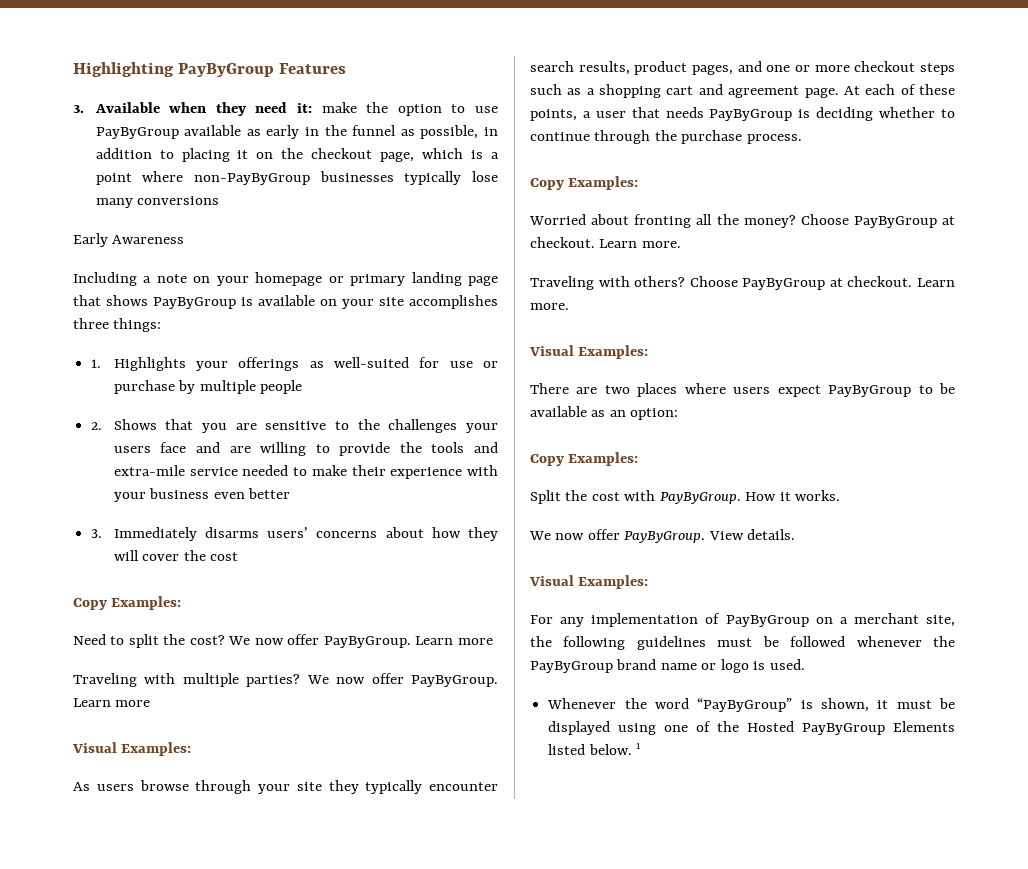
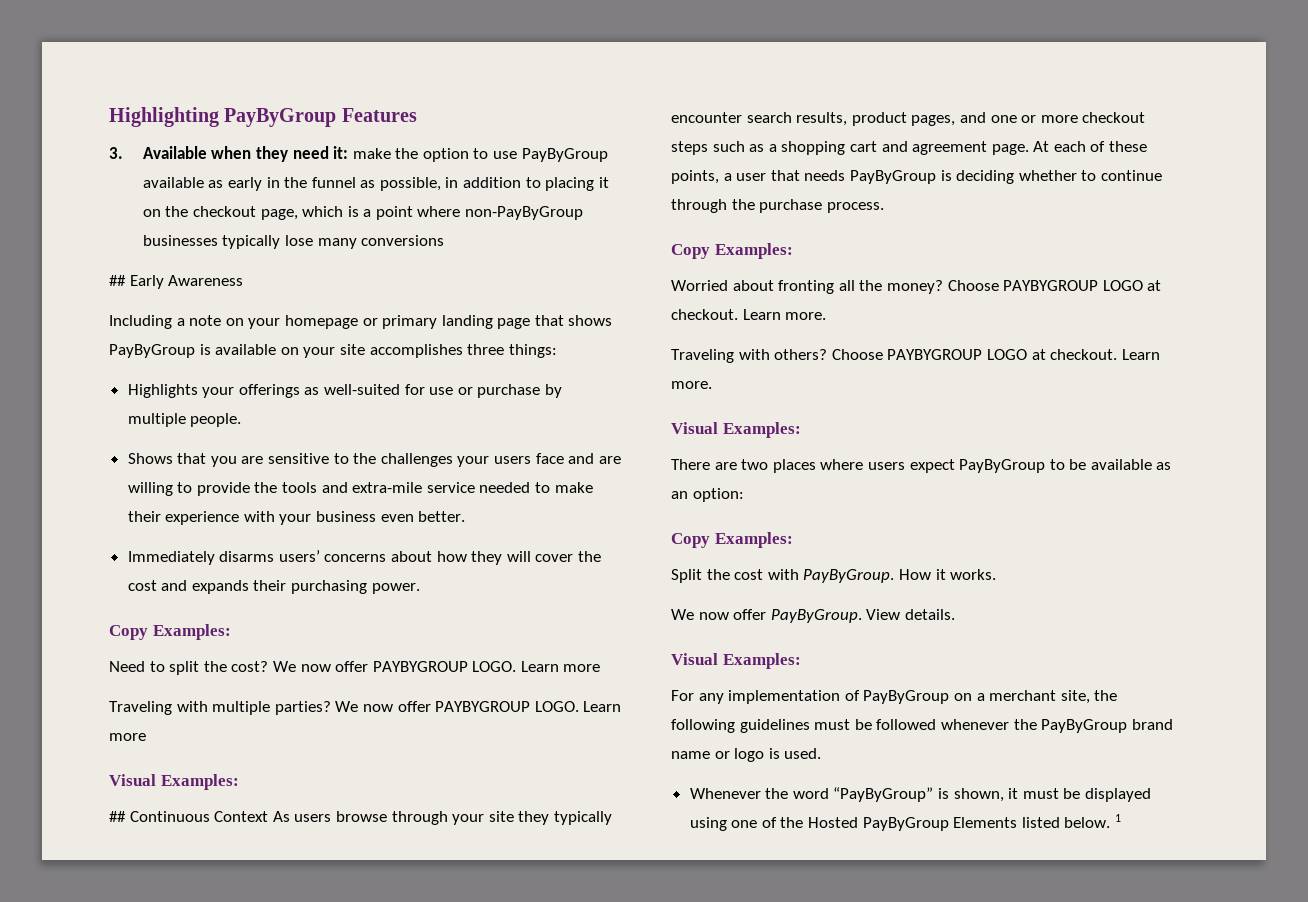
- Early Awareness
+ ## Early Awareness
- 1. Highlights your offerings as well-suited for use or purchase by multiple people
- 2. Shows that you are sensitive to the challenges your users face and are willing to provide the tools and extra-mile service needed to make their experience with your business even better
- 3. Immediately disarms users’ concerns about how they will cover the cost
+ Highlights your offerings as well-suited for use or purchase by multiple people.
+ Shows that you are sensitive to the challenges your users face and are willing to provide the tools and extra-mile service needed to make their experience with your business even better.
+ Immediately disarms users’ concerns about how they will cover the cost and expands their purchasing power.
- Need to split the cost? We now offer PayByGroup.
+ Need to split the cost? We now offer PAYBYGROUP LOGO.
- Traveling with multiple parties? We now offer PayByGroup.
+ Traveling with multiple parties? We now offer PAYBYGROUP LOGO.
- As users browse through your site they typically encounter search results, product pages, and one or more checkout steps such as a shopping cart and agreement page.
+ ## Continuous Context As users browse through your site they typically encounter search results, product pages, and one or more checkout steps such as a shopping cart and agreement page.
- Worried about fronting all the money? Choose PayByGroup at checkout.
+ Worried about fronting all the money? Choose PAYBYGROUP LOGO at checkout.
- Traveling with others? Choose PayByGroup at checkout.
+ Traveling with others? Choose PAYBYGROUP LOGO at checkout.

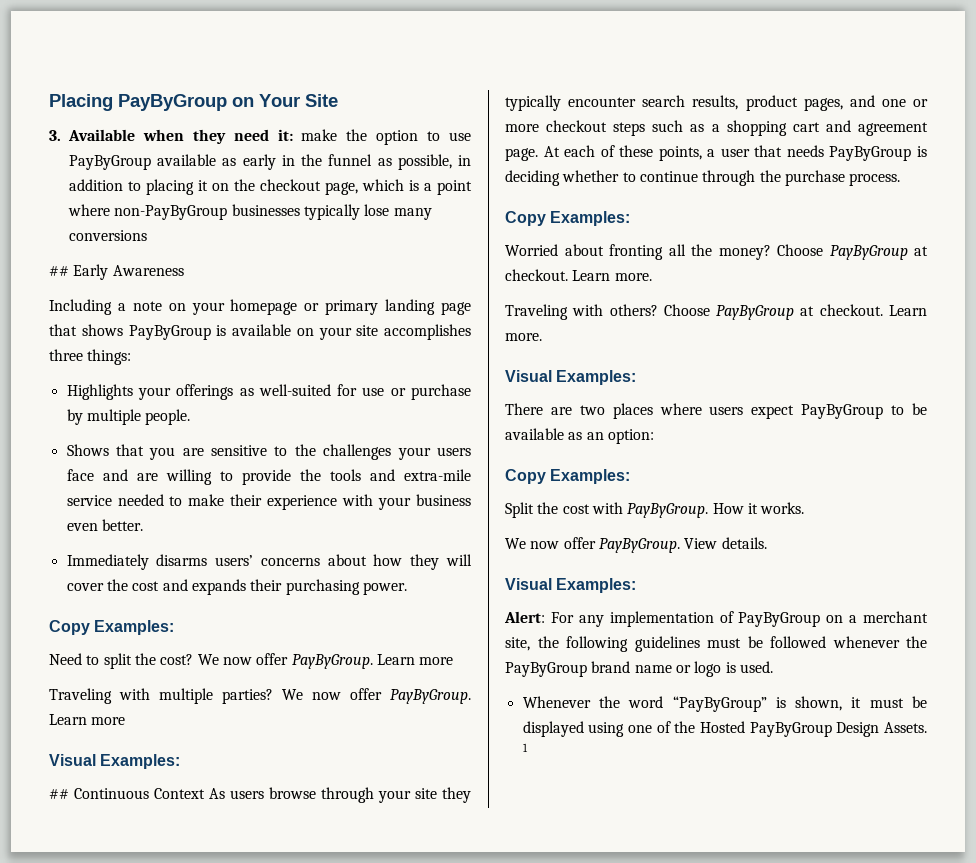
- Highlighting PayByGroup Features
+ Placing PayByGroup on Your Site
- Need to split the cost? We now offer PAYBYGROUP LOGO.
+ Need to split the cost? We now offer PayByGroup.
- Traveling with multiple parties? We now offer PAYBYGROUP LOGO.
+ Traveling with multiple parties? We now offer PayByGroup.
- Worried about fronting all the money? Choose PAYBYGROUP LOGO at checkout.
+ Worried about fronting all the money? Choose PayByGroup at checkout.
- Traveling with others? Choose PAYBYGROUP LOGO at checkout.
+ Traveling with others? Choose PayByGroup at checkout.
- For any implementation of PayByGroup on a merchant site, the following guidelines must be followed whenever the PayByGroup brand name or logo is used.
+ Alert: For any implementation of PayByGroup on a merchant site, the following guidelines must be followed whenever the PayByGroup brand name or logo is used.
- Whenever the word “PayByGroup” is shown, it must be displayed using one of the Hosted PayByGroup Elements listed below.
+ Whenever the word “PayByGroup” is shown, it must be displayed using one of the Hosted PayByGroup Design Assets.

